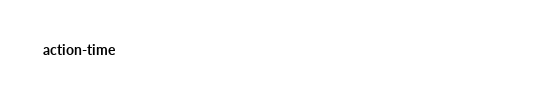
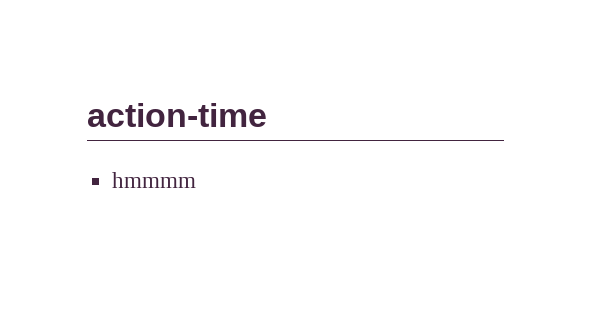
+ hmmmm

